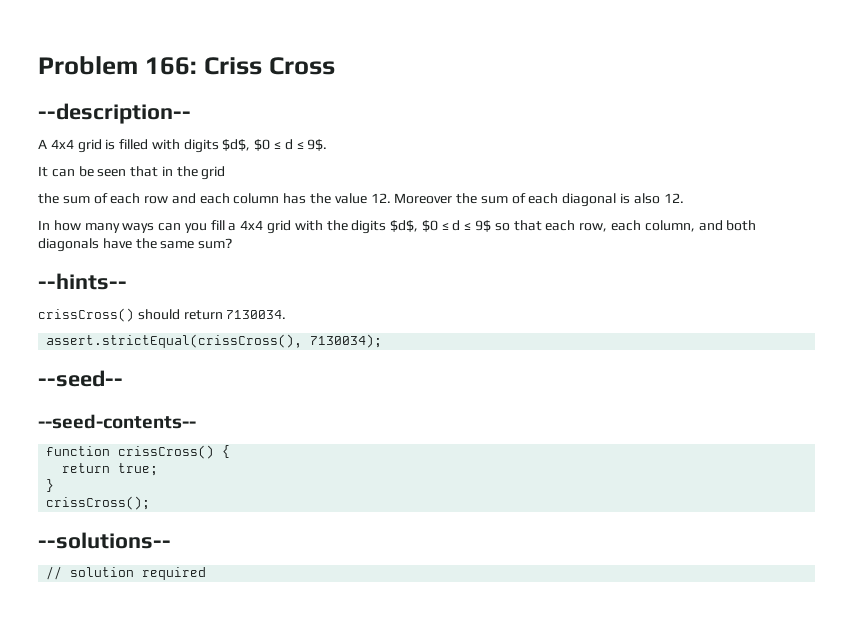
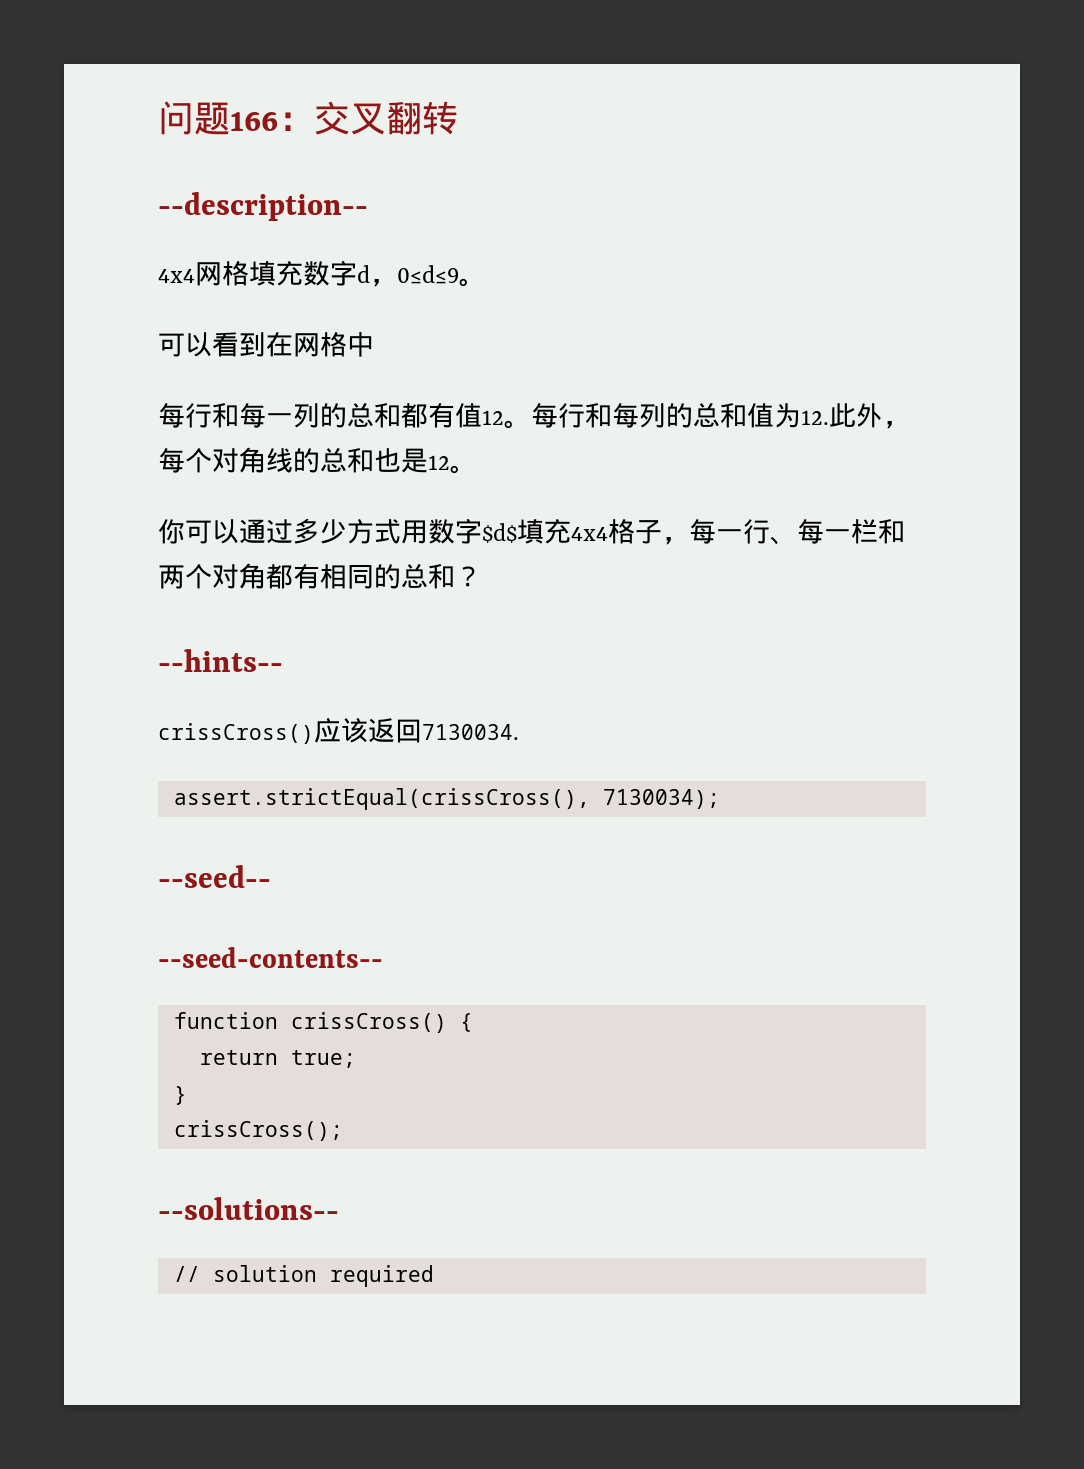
- Problem 166: Criss Cross
+ 问题166：交叉翻转
  --description--
- A 4x4 grid is filled with digits $d$, $0 ≤ d ≤ 9$.
- It can be seen that in the grid
- the sum of each row and each column has the value 12. Moreover the sum of each diagonal is also 12.
- In how many ways can you fill a 4x4 grid with the digits $d$, $0 ≤ d ≤ 9$ so that each row, each column, and both diagonals have the same sum?
+ 4x4网格填充数字d，0≤d≤9。
+ 可以看到在网格中
+ 每行和每一列的总和都有值12。每行和每列的总和值为12.此外，每个对角线的总和也是12。
+ 你可以通过多少方式用数字$d$填充4x4格子，每一行、每一栏和两个对角都有相同的总和？
- crissCross() should return 7130034.
+ crissCross()应该返回7130034.

